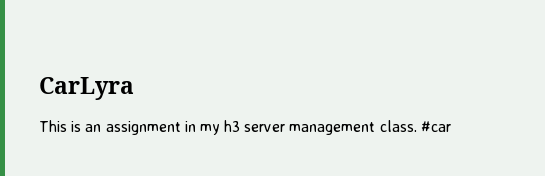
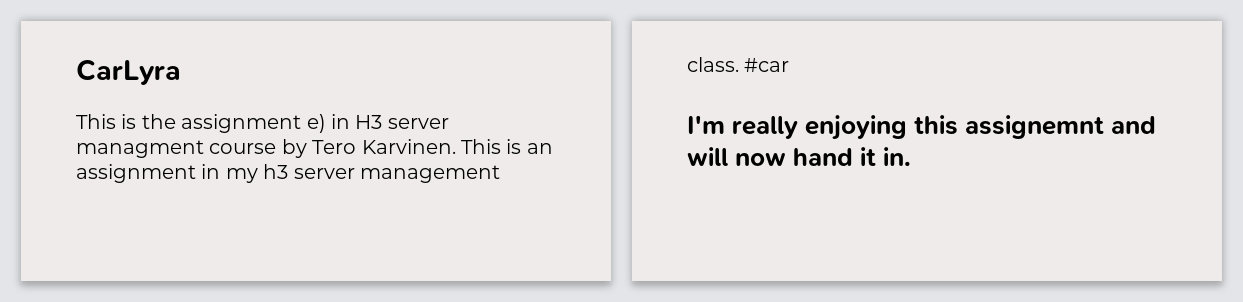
- This is an assignment in my h3 server management class.
+ This is the assignment e) in H3 server managment course by Tero Karvinen. This is an assignment in my h3 server management class.
+ I'm really enjoying this assignemnt and will now hand it in.

